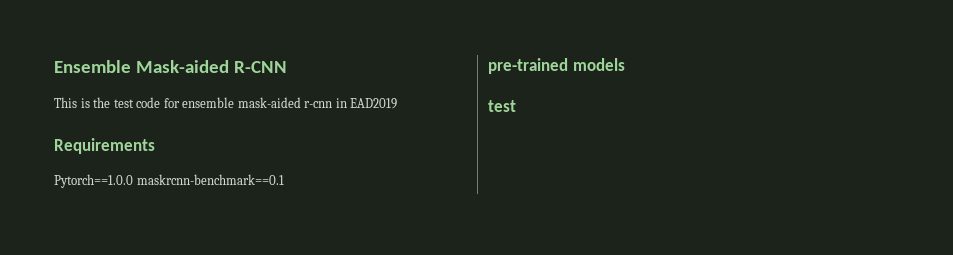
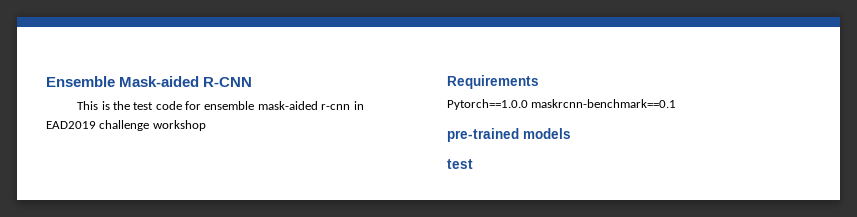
- This is the test code for ensemble mask-aided r-cnn in EAD2019
+ This is the test code for ensemble mask-aided r-cnn in EAD2019 challenge workshop

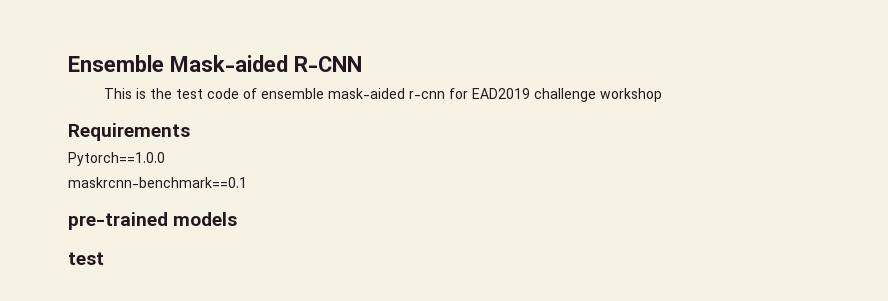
- This is the test code for ensemble mask-aided r-cnn in EAD2019 challenge workshop
+ This is the test code of ensemble mask-aided r-cnn for EAD2019 challenge workshop
- Pytorch==1.0.0 maskrcnn-benchmark==0.1
+ Pytorch==1.0.0
+ maskrcnn-benchmark==0.1

